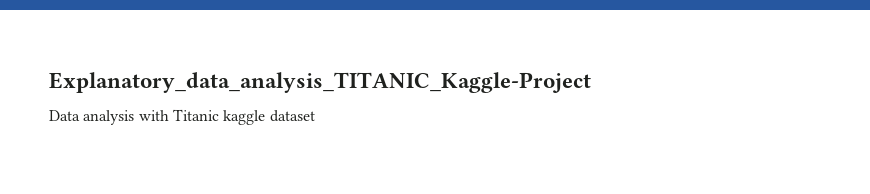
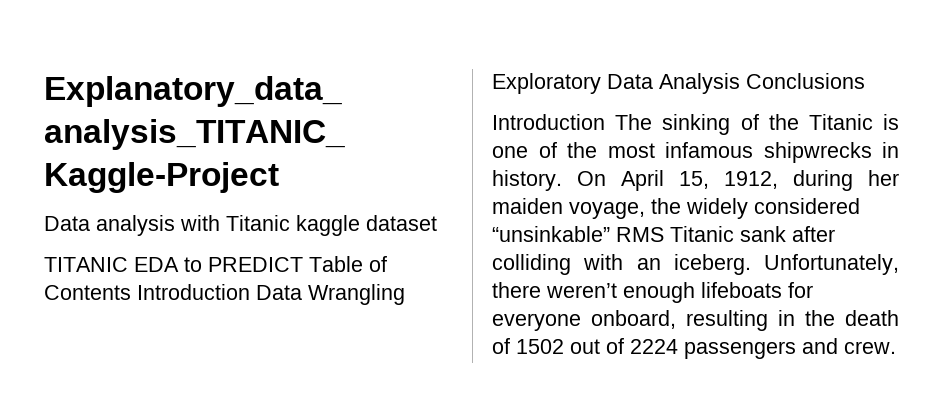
+ TITANIC EDA to PREDICT Table of Contents Introduction Data Wrangling Exploratory Data Analysis Conclusions
+ Introduction The sinking of the Titanic is one of the most infamous shipwrecks in history. On April 15, 1912, during her maiden voyage, the widely considered “unsinkable” RMS Titanic sank after colliding with an iceberg. Unfortunately, there weren’t enough lifeboats for everyone onboard, resulting in the death of 1502 out of 2224 passengers and crew.

